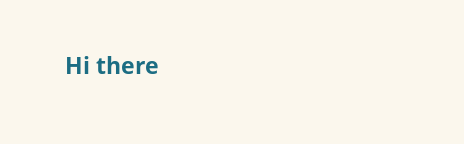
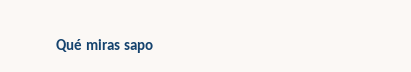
- Hi there
+ Qué miras sapo

